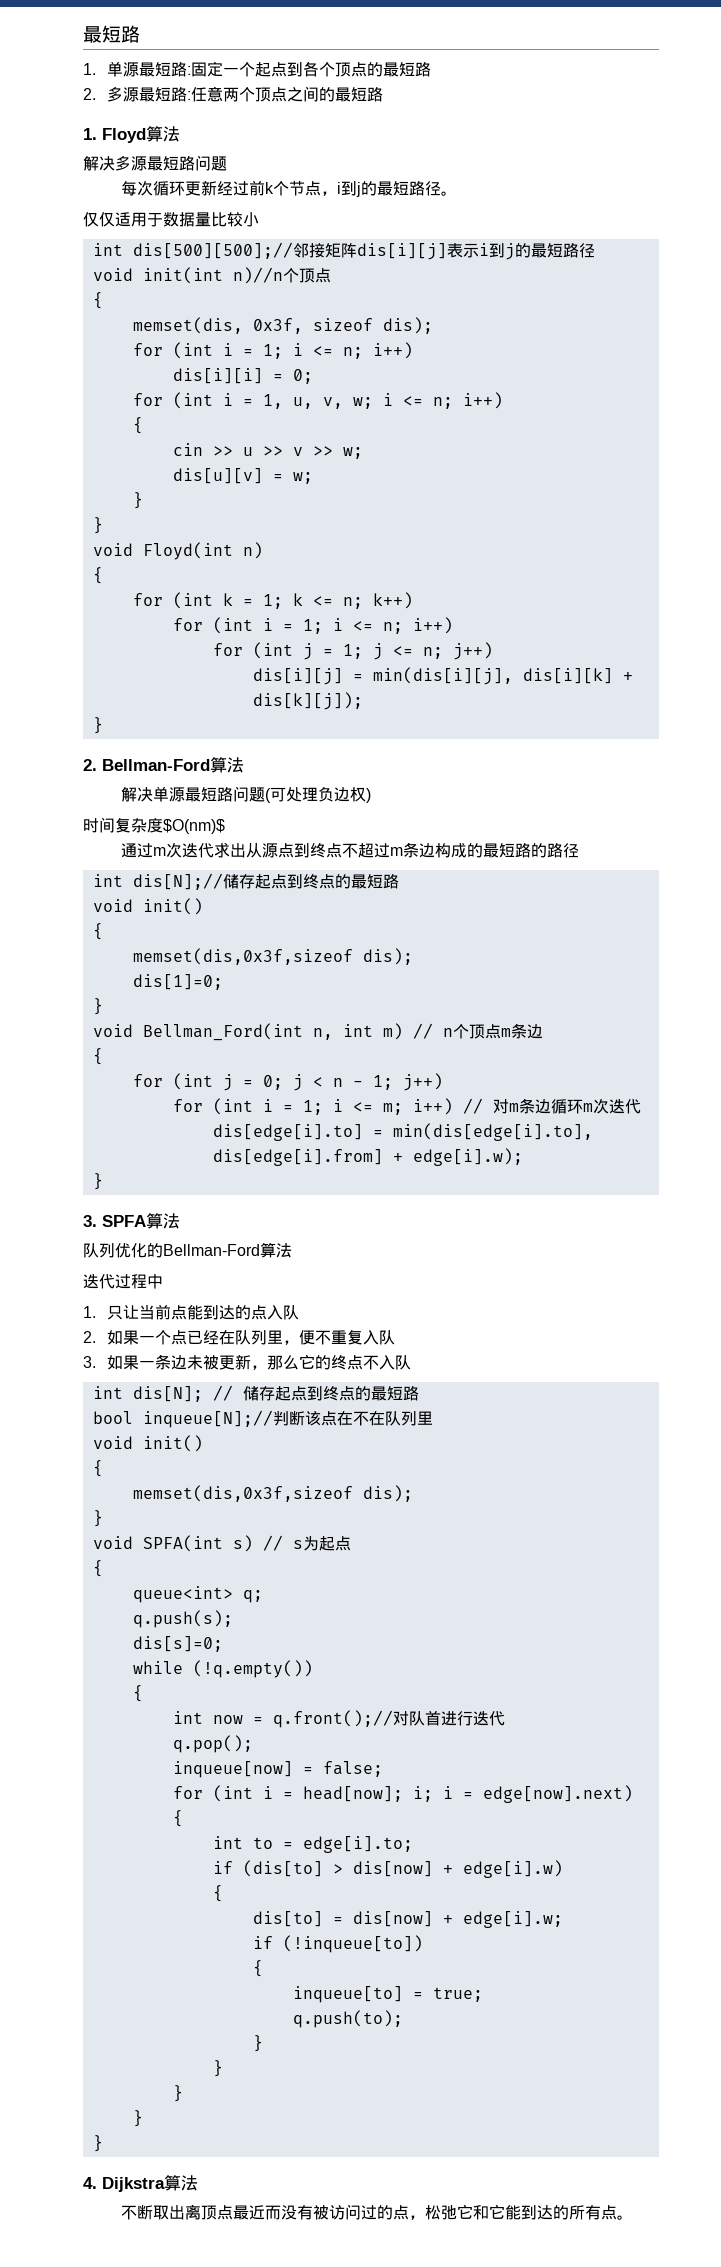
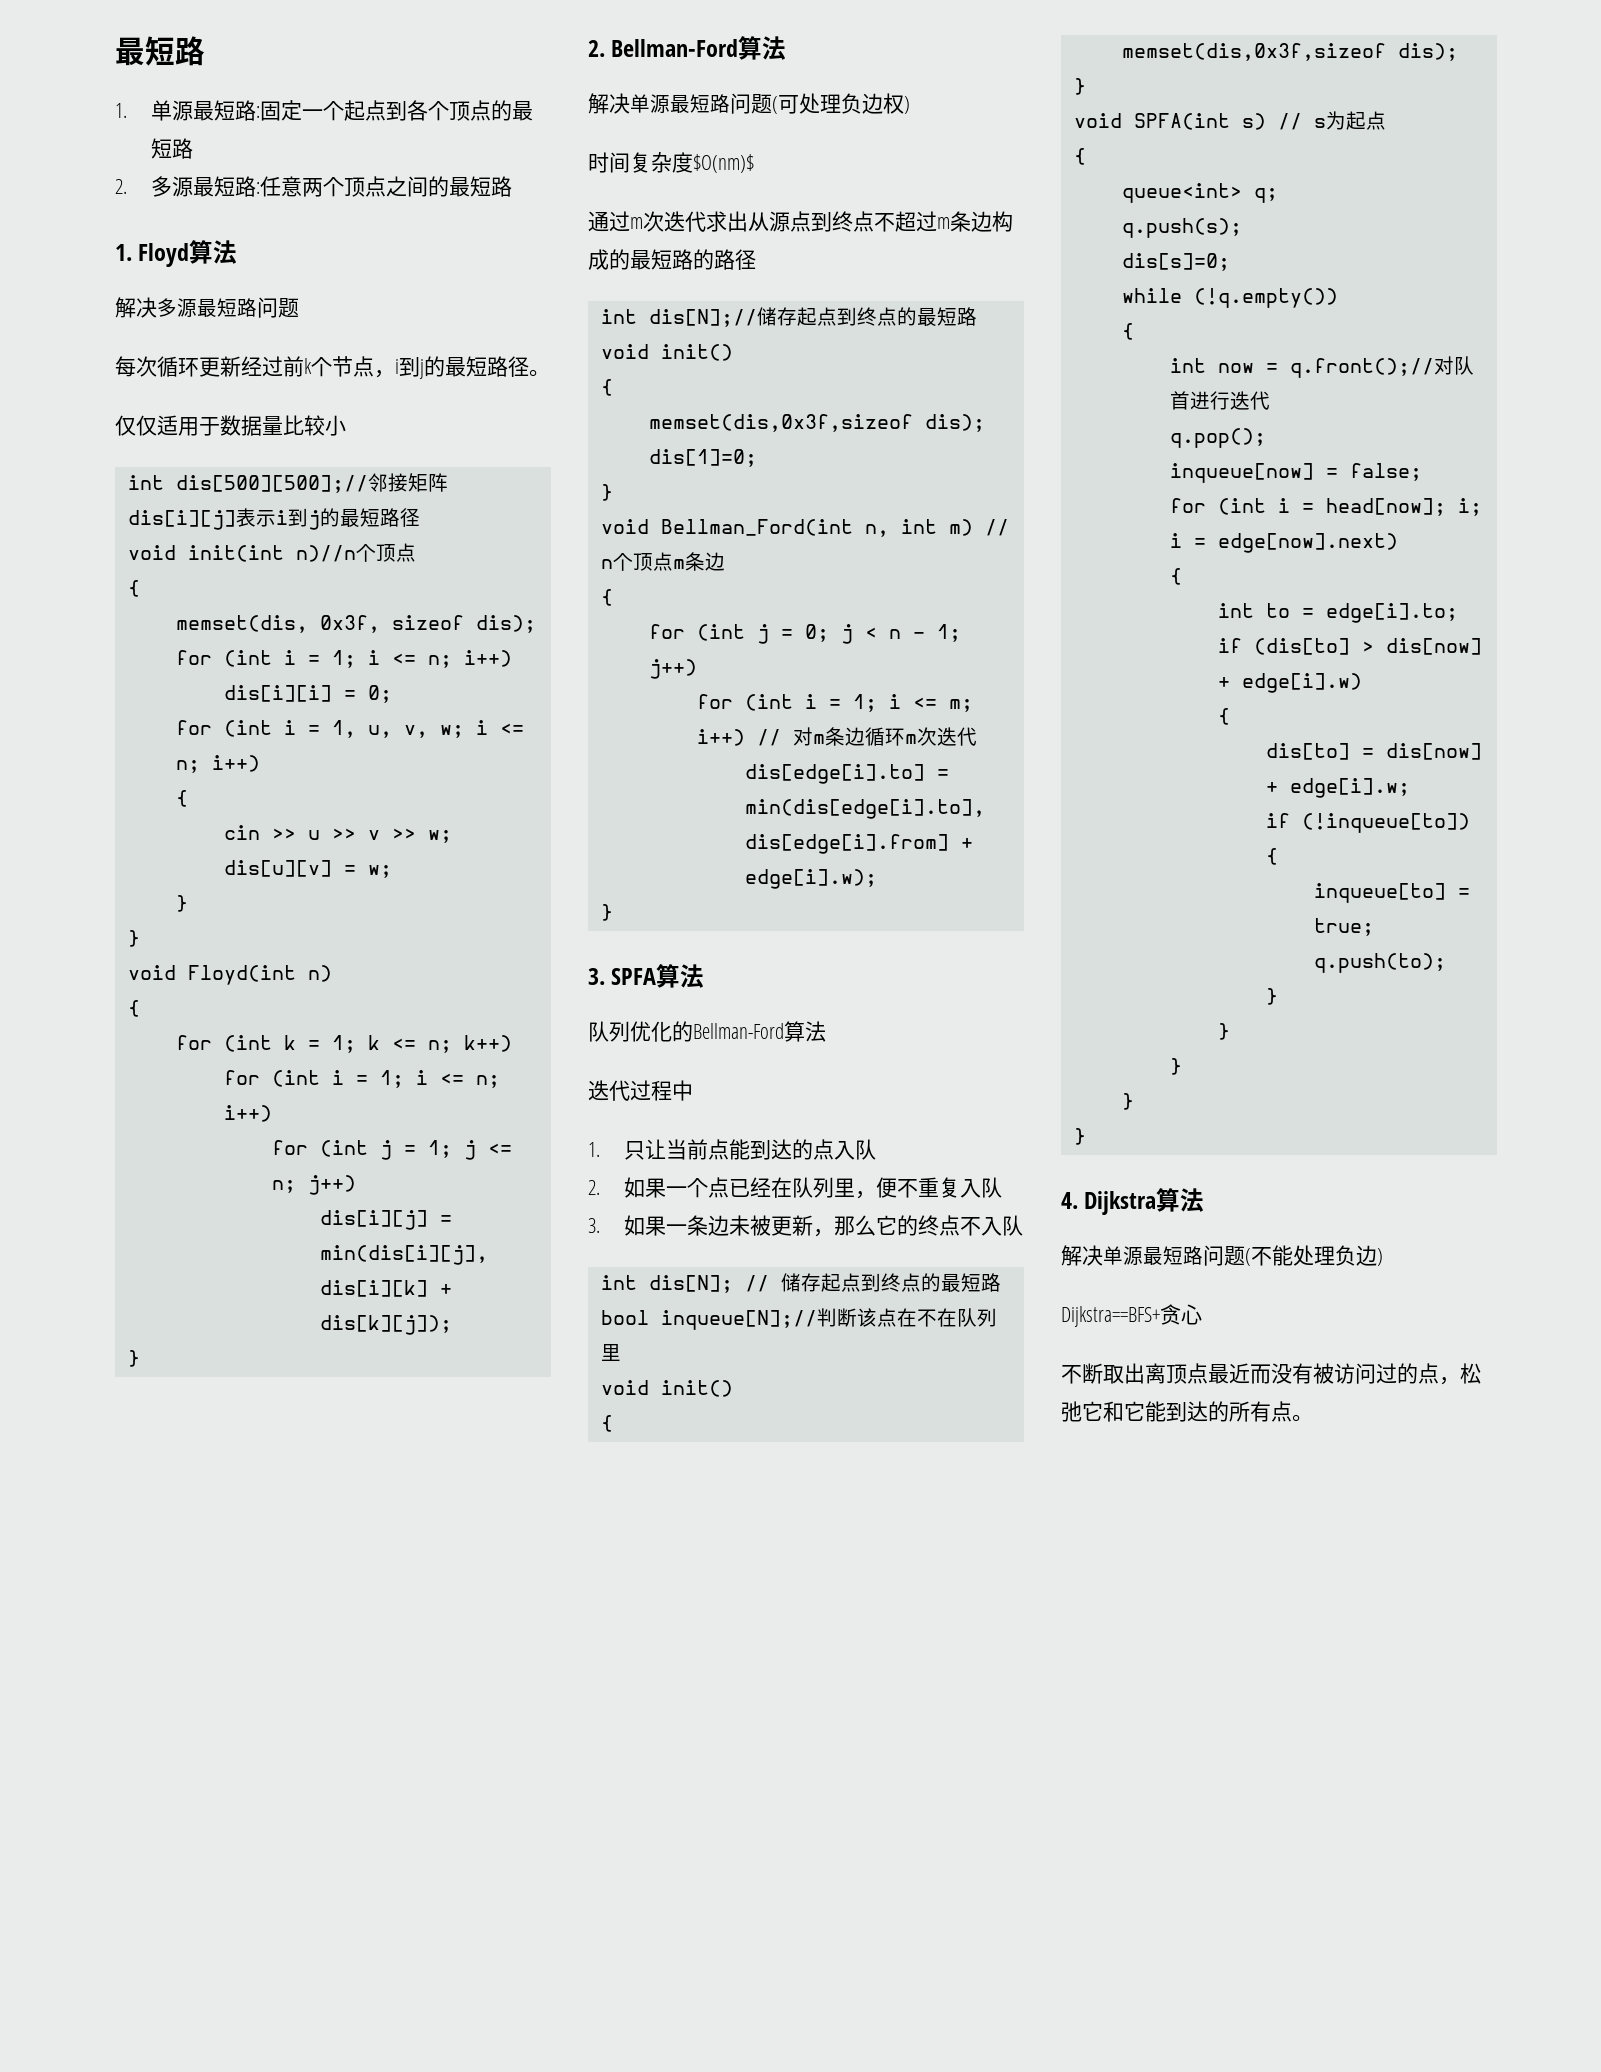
+ 解决单源最短路问题(不能处理负边)
+ Dijkstra==BFS+贪心

